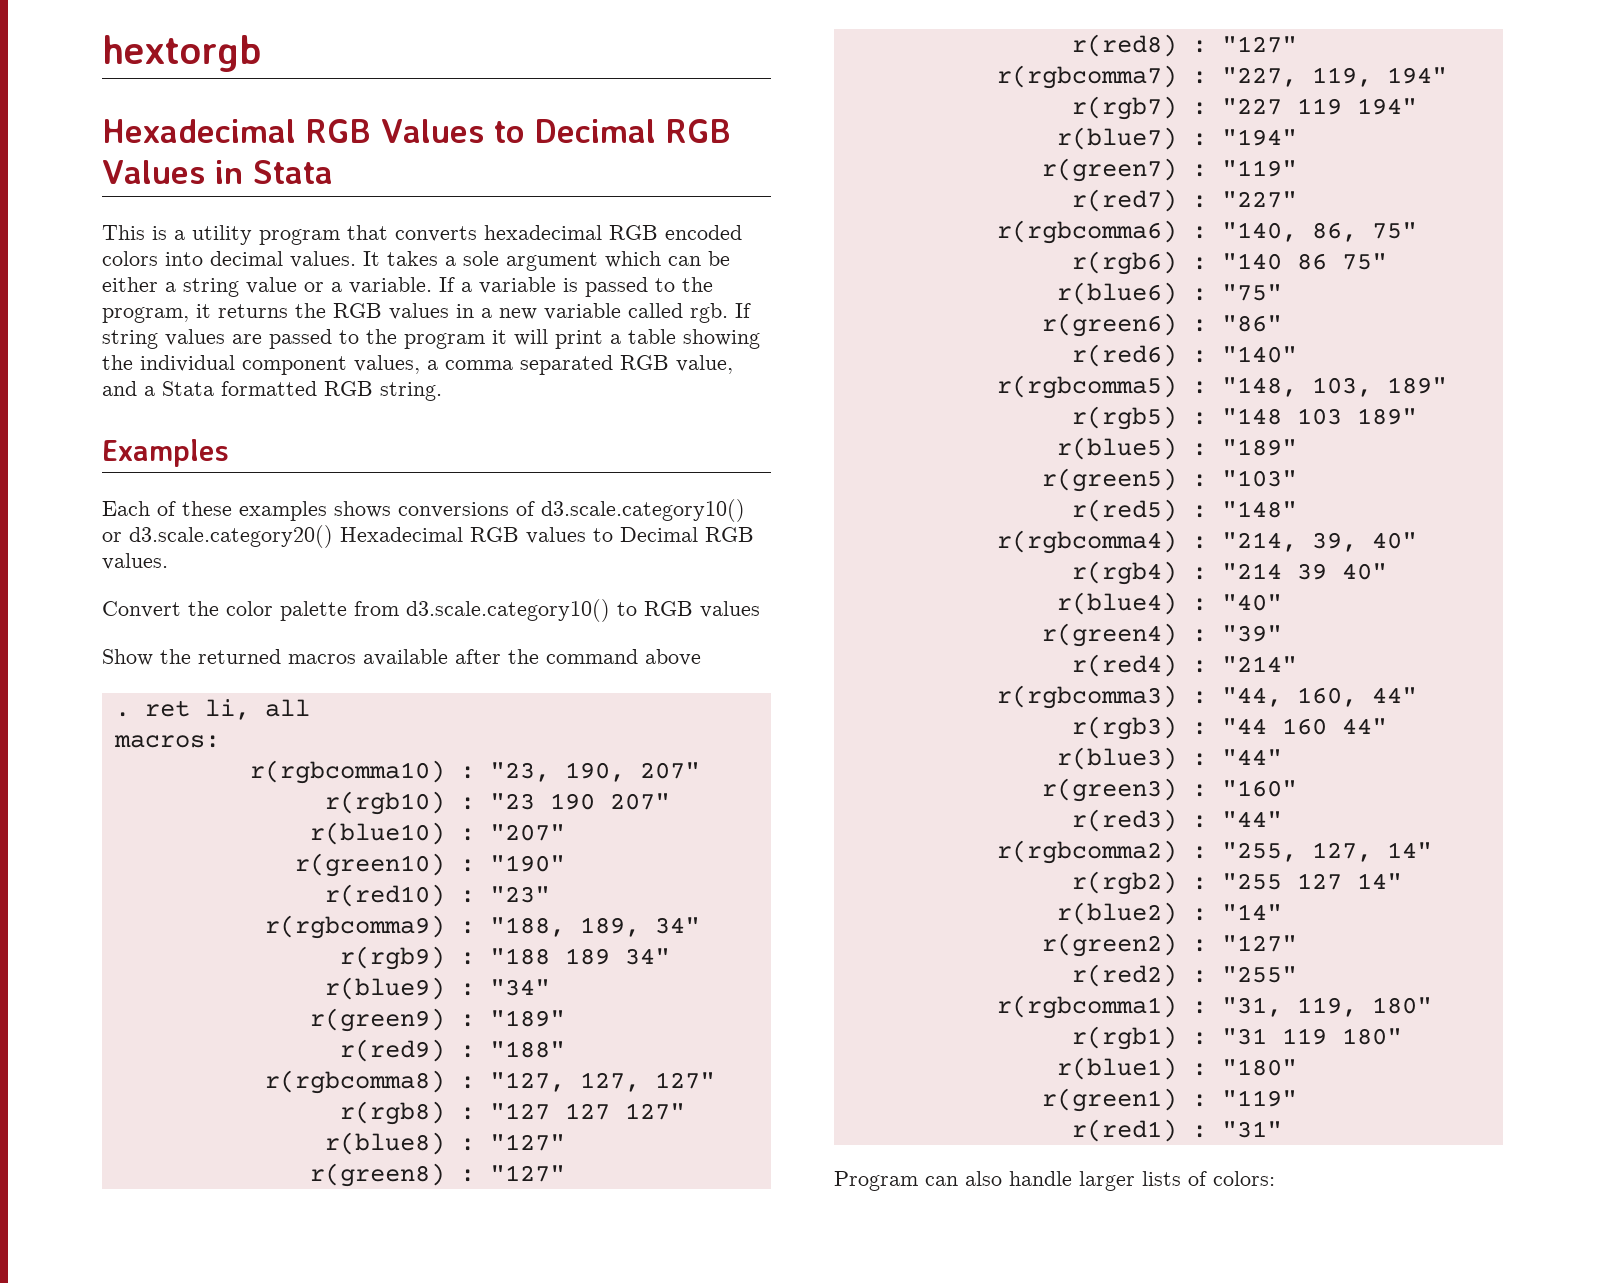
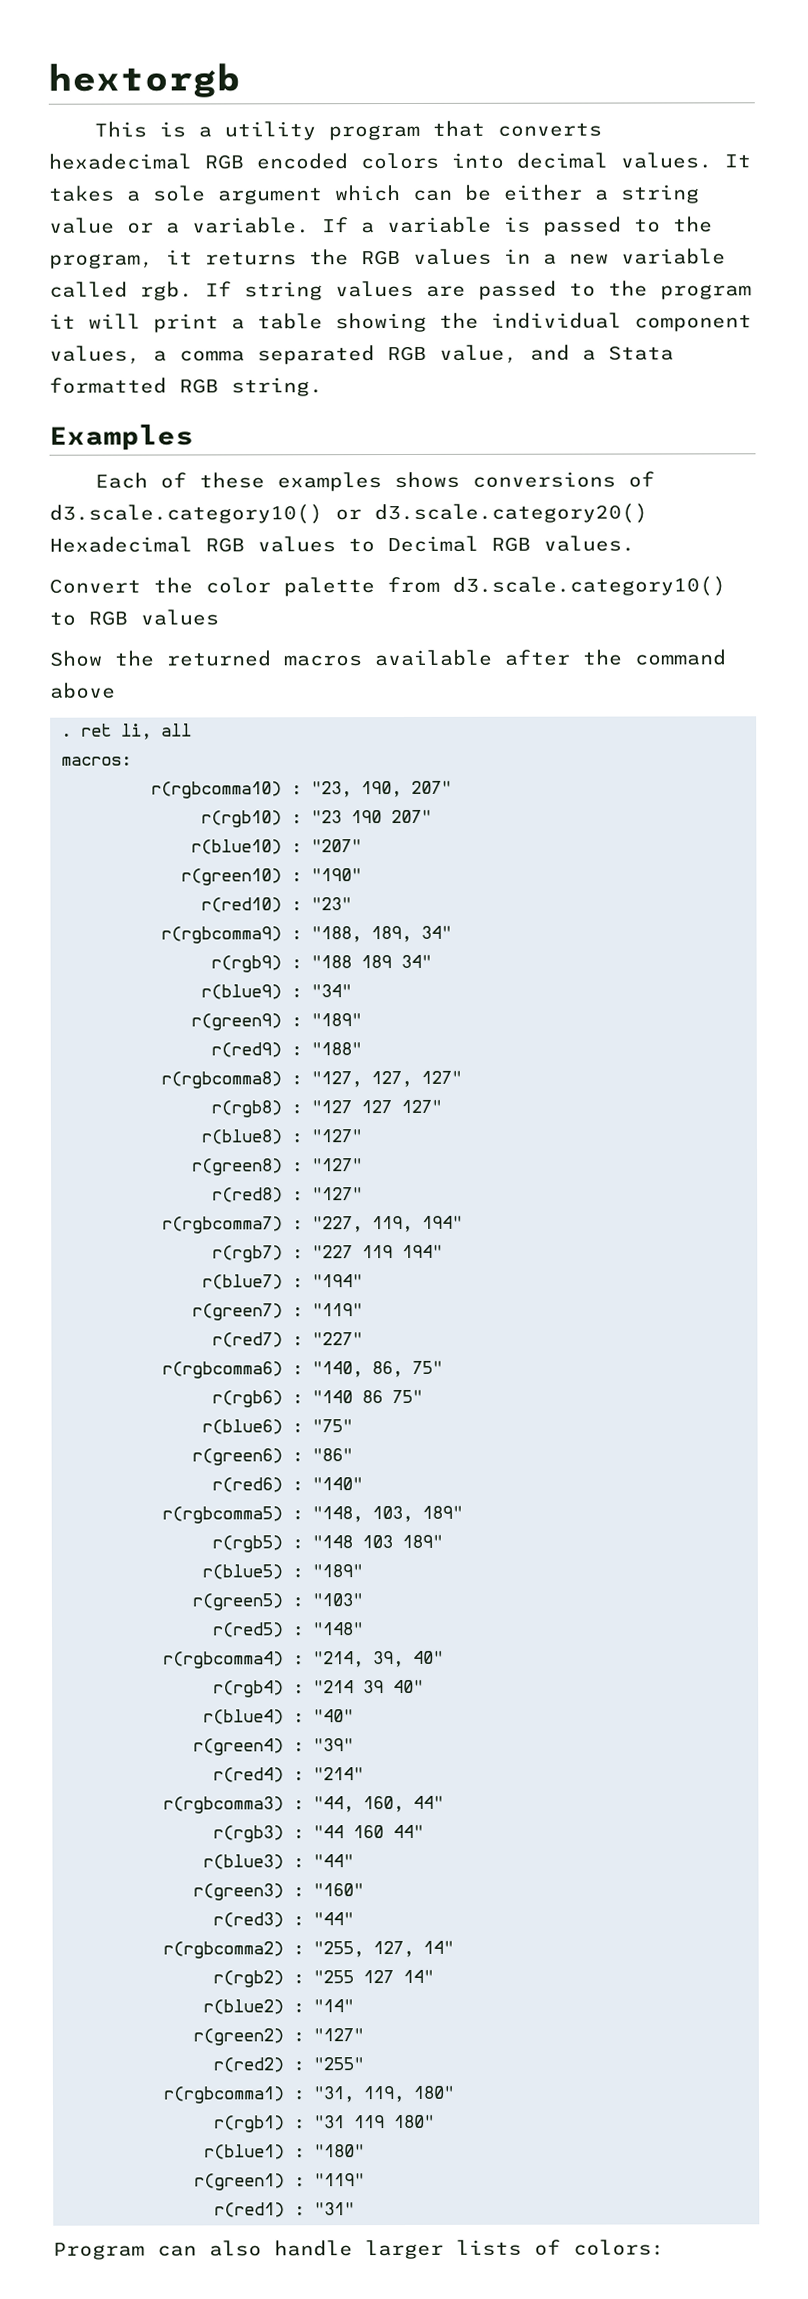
- Hexadecimal RGB Values to Decimal RGB Values in Stata

